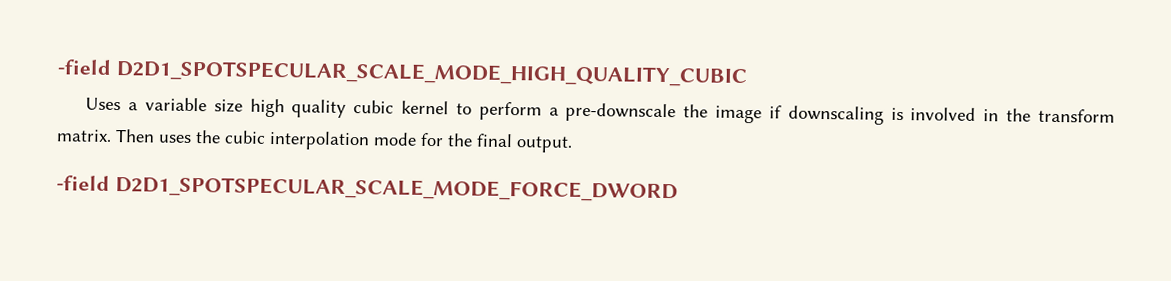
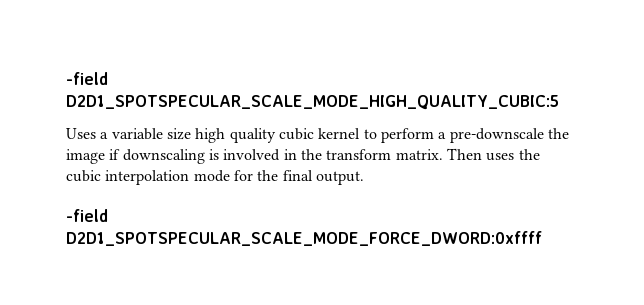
- -field D2D1_SPOTSPECULAR_SCALE_MODE_HIGH_QUALITY_CUBIC
+ -field D2D1_SPOTSPECULAR_SCALE_MODE_HIGH_QUALITY_CUBIC:5
- -field D2D1_SPOTSPECULAR_SCALE_MODE_FORCE_DWORD
+ -field D2D1_SPOTSPECULAR_SCALE_MODE_FORCE_DWORD:0xffff

